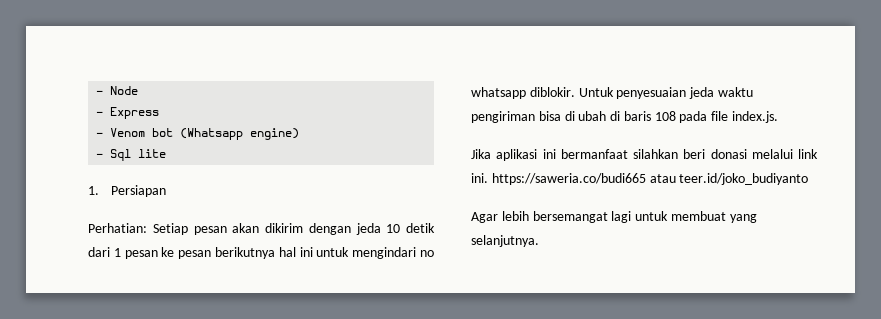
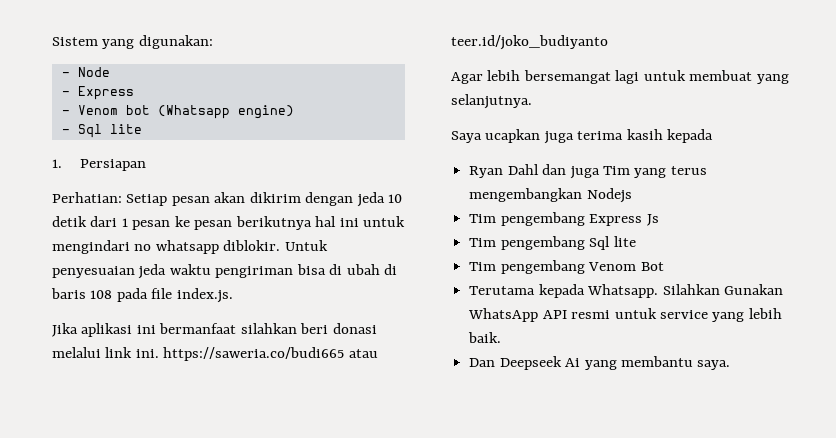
+ Sistem yang digunakan:
+ Saya ucapkan juga terima kasih kepada
+ Ryan Dahl dan juga Tim yang terus mengembangkan Nodejs
+ Tim pengembang Express Js
+ Tim pengembang Sql lite
+ Tim pengembang Venom Bot
+ Terutama kepada Whatsapp. Silahkan Gunakan WhatsApp API resmi untuk service yang lebih baik.
+ Dan Deepseek Ai yang membantu saya.

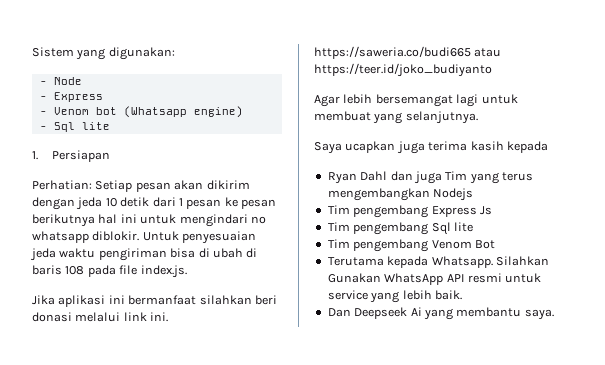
- Jika aplikasi ini bermanfaat silahkan beri donasi melalui link ini. https://saweria.co/budi665 atau teer.id/joko_budiyanto
+ Jika aplikasi ini bermanfaat silahkan beri donasi melalui link ini. https://saweria.co/budi665 atau https://teer.id/joko_budiyanto

